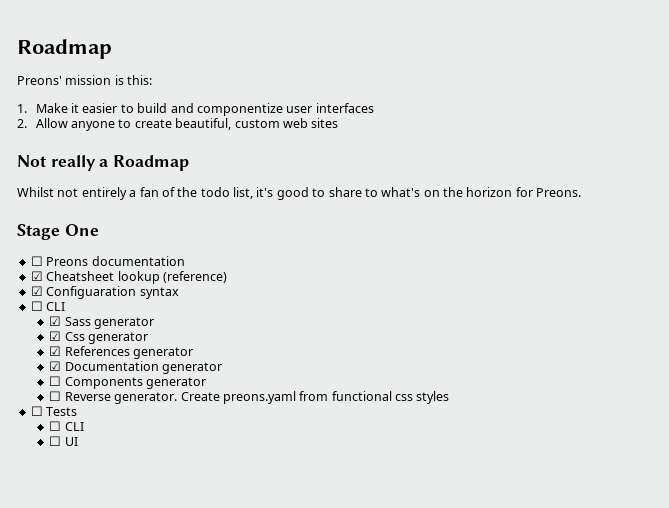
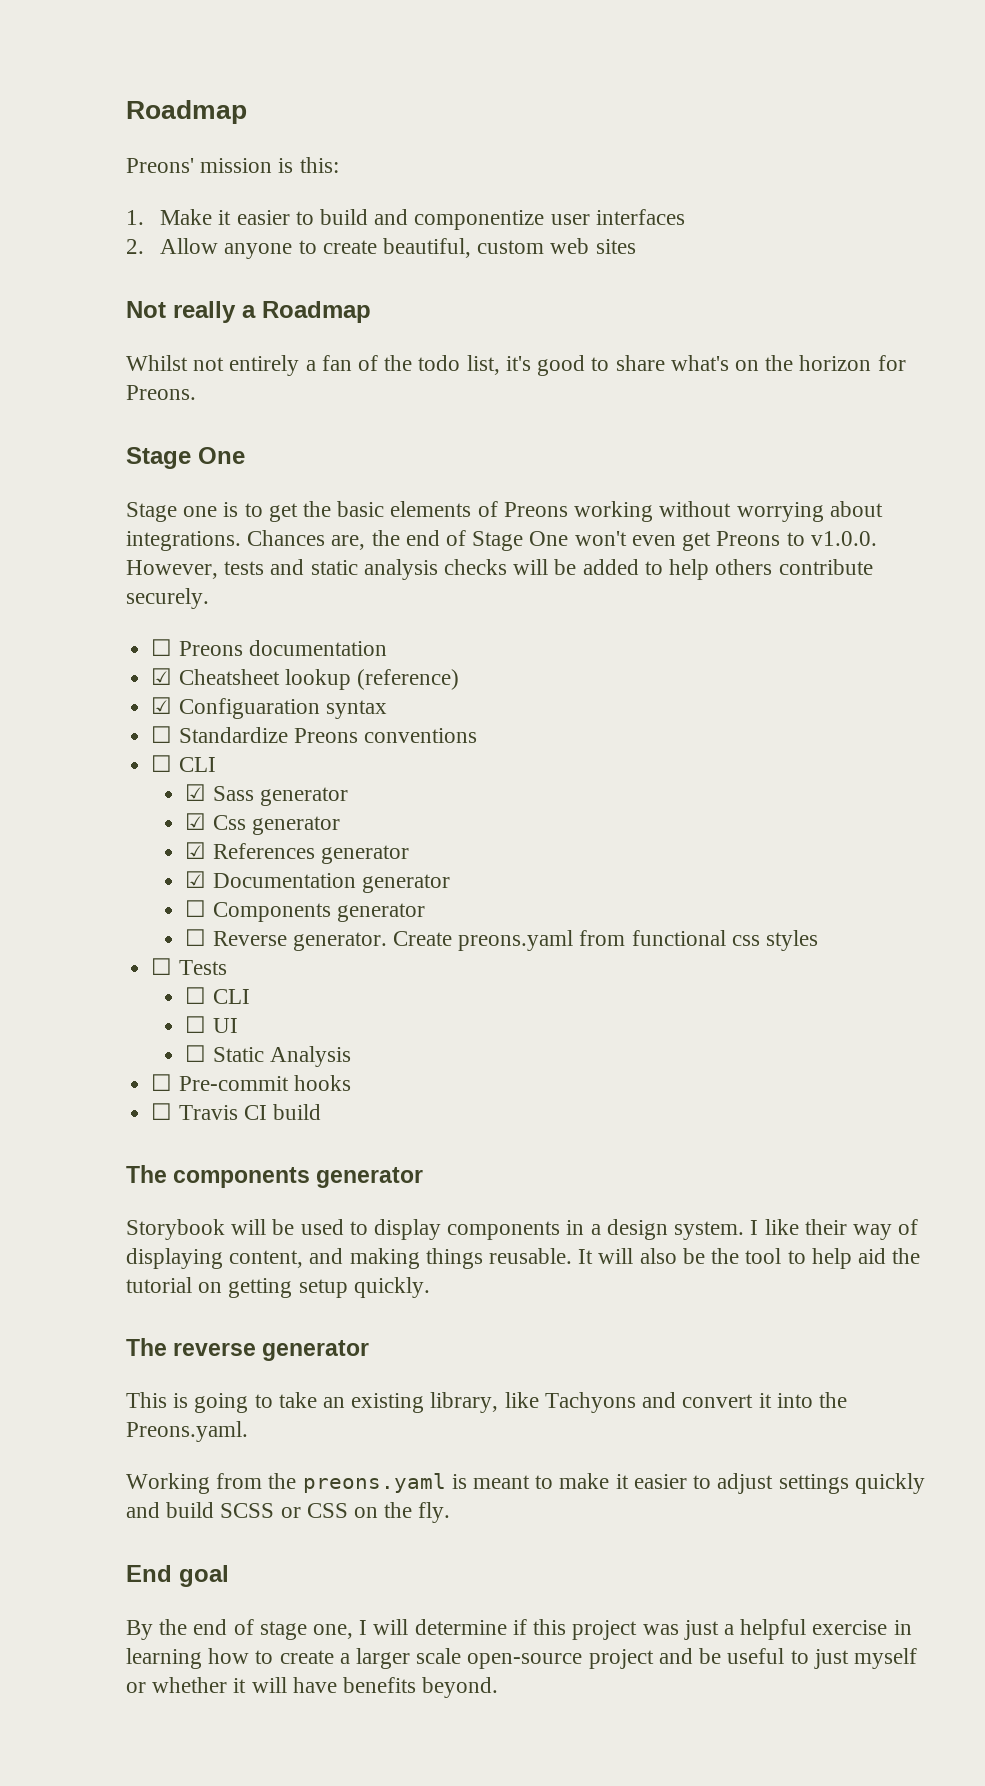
- Whilst not entirely a fan of the todo list, it's good to share to what's on the horizon for Preons.
+ Whilst not entirely a fan of the todo list, it's good to share what's on the horizon for Preons.
+ Stage one is to get the basic elements of Preons working without worrying about integrations. Chances are, the end of Stage One won't even get Preons to v1.0.0. However, tests and static analysis checks will be added to help others contribute securely.
+ ☐ Standardize Preons conventions
+ ☐ Static Analysis
+ ☐ Pre-commit hooks
+ ☐ Travis CI build
+ The components generator
+ Storybook will be used to display components in a design system. I like their way of displaying content, and making things reusable. It will also be the tool to help aid the tutorial on getting setup quickly.
+ The reverse generator
+ This is going to take an existing library, like Tachyons and convert it into the Preons.yaml.
+ Working from the preons.yaml is meant to make it easier to adjust settings quickly and build SCSS or CSS on the fly.
+ End goal
+ By the end of stage one, I will determine if this project was just a helpful exercise in learning how to create a larger scale open-source project and be useful to just myself or whether it will have benefits beyond.

